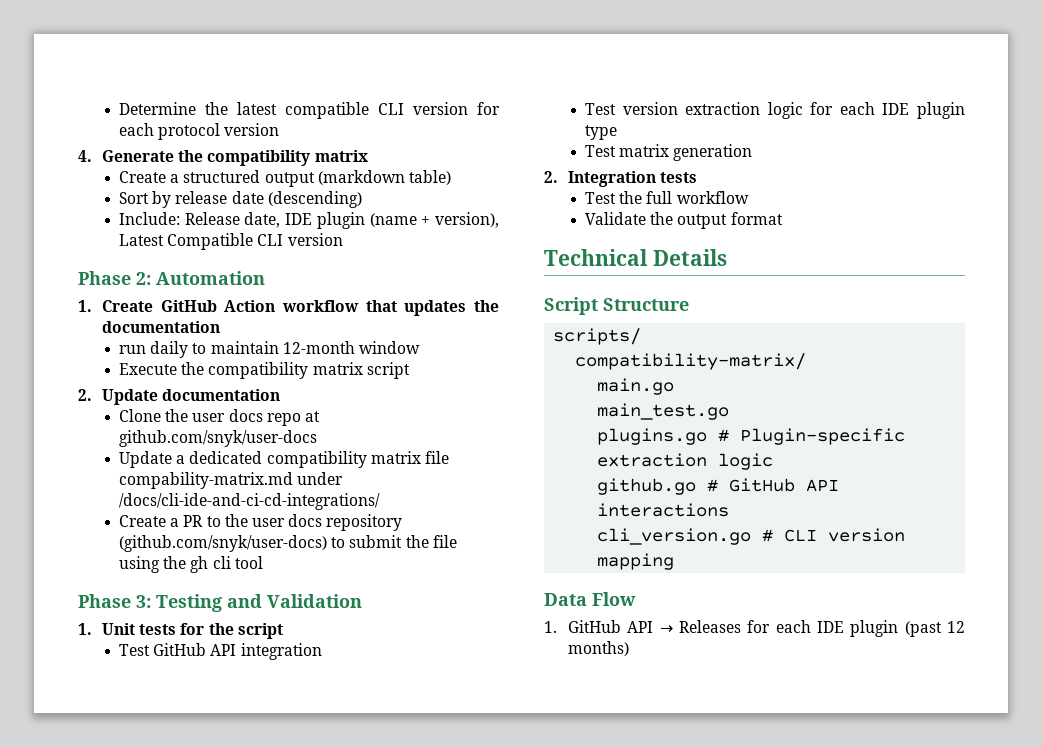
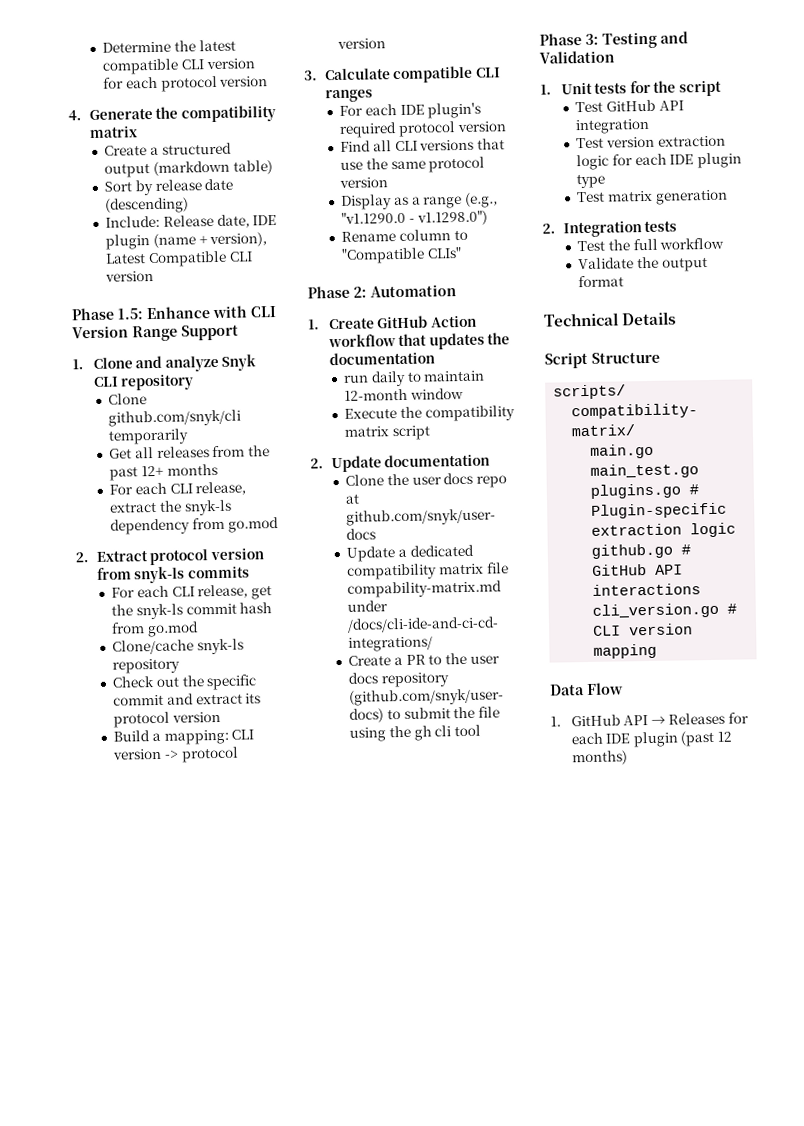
+ Phase 1.5: Enhance with CLI Version Range Support
+ 1. Clone and analyze Snyk CLI repository
+ Clone github.com/snyk/cli temporarily
+ Get all releases from the past 12+ months
+ For each CLI release, extract the snyk-ls dependency from go.mod
+ 2. Extract protocol version from snyk-ls commits
+ For each CLI release, get the snyk-ls commit hash from go.mod
+ Clone/cache snyk-ls repository
+ Check out the specific commit and extract its protocol version
+ Build a mapping: CLI version -> protocol version
+ 3. Calculate compatible CLI ranges
+ For each IDE plugin's required protocol version
+ Find all CLI versions that use the same protocol version
+ Display as a range (e.g., "v1.1290.0 - v1.1298.0")
+ Rename column to "Compatible CLIs"

